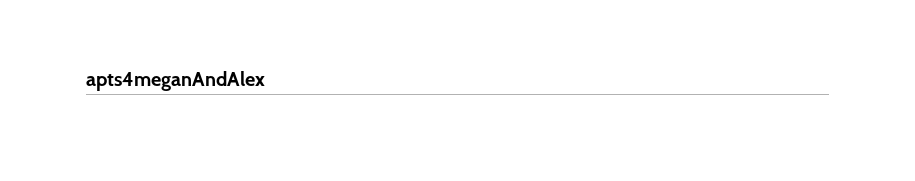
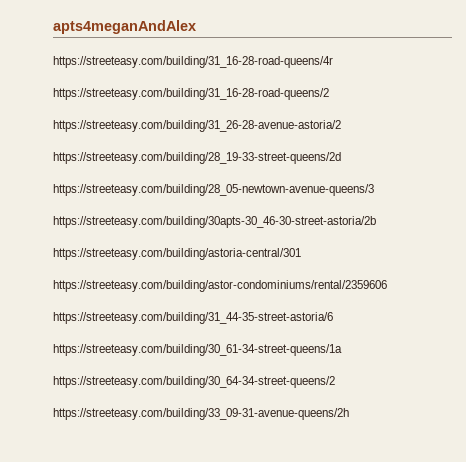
+ https://streeteasy.com/building/31_16-28-road-queens/4r
+ https://streeteasy.com/building/31_16-28-road-queens/2
+ https://streeteasy.com/building/31_26-28-avenue-astoria/2
+ https://streeteasy.com/building/28_19-33-street-queens/2d
+ https://streeteasy.com/building/28_05-newtown-avenue-queens/3
+ https://streeteasy.com/building/30apts-30_46-30-street-astoria/2b
+ https://streeteasy.com/building/astoria-central/301
+ https://streeteasy.com/building/astor-condominiums/rental/2359606
+ https://streeteasy.com/building/31_44-35-street-astoria/6
+ https://streeteasy.com/building/30_61-34-street-queens/1a
+ https://streeteasy.com/building/30_64-34-street-queens/2
+ https://streeteasy.com/building/33_09-31-avenue-queens/2h

